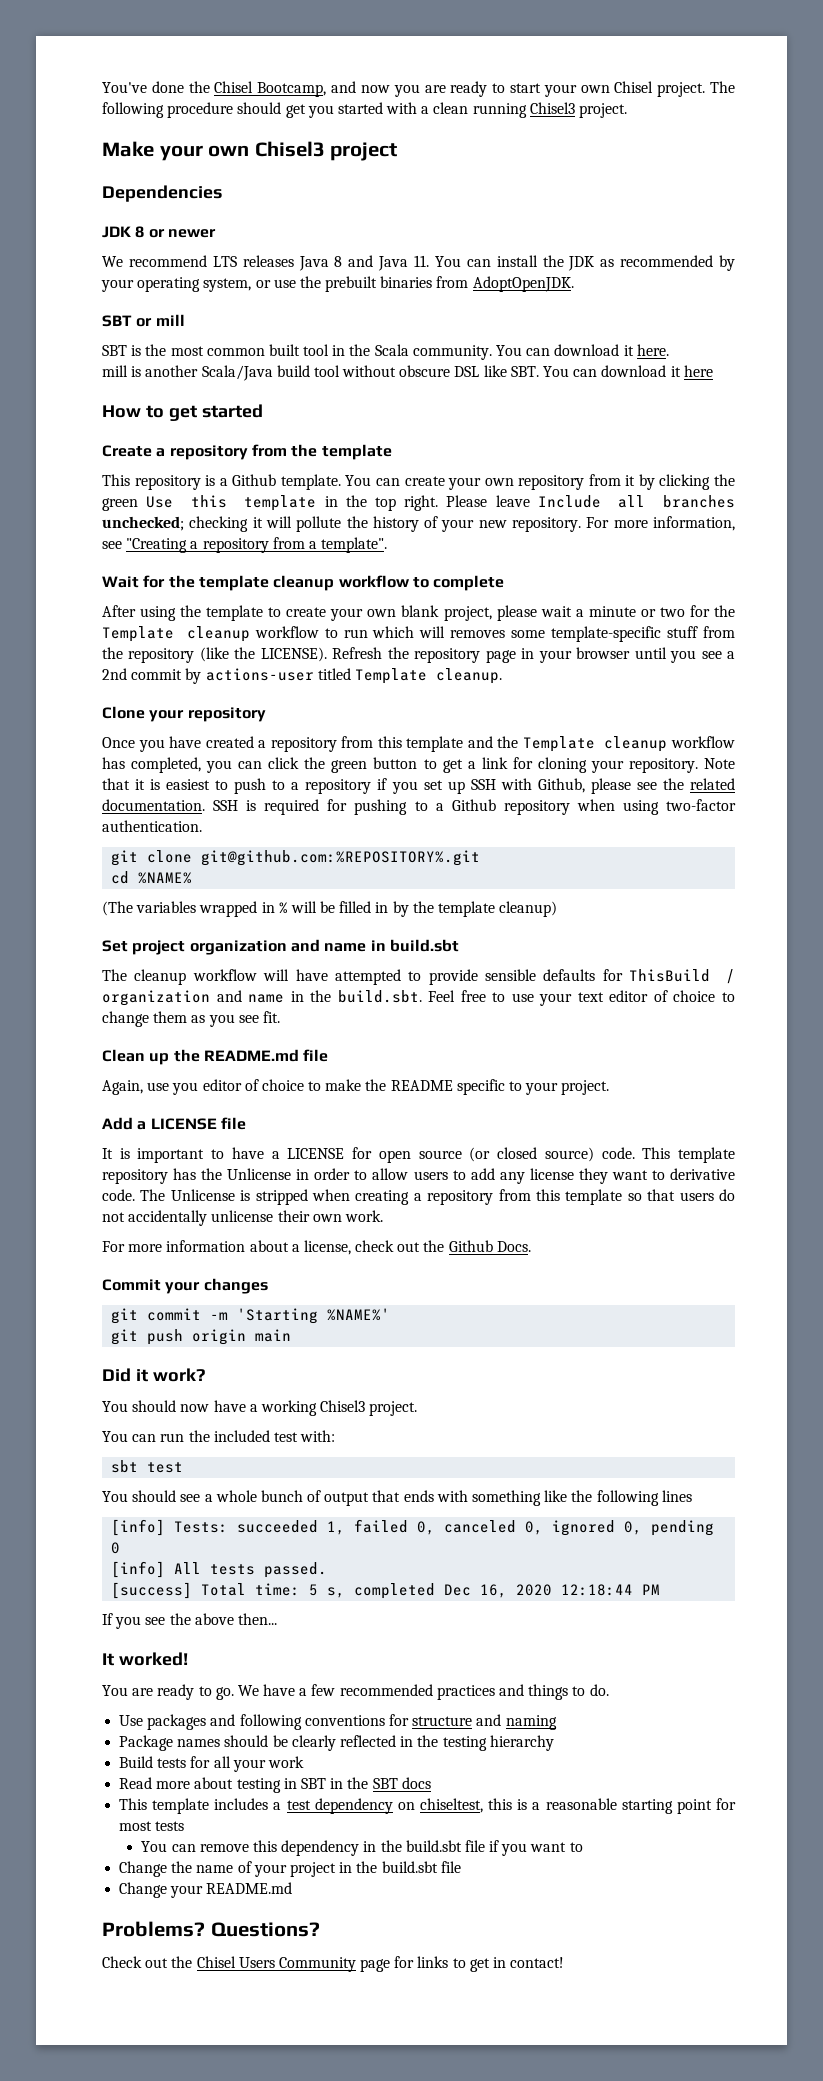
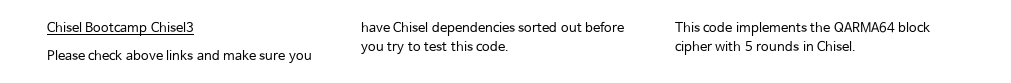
- You've done the Chisel Bootcamp, and now you are ready to start your own Chisel project. The following procedure should get you started with a clean running Chisel3 project.
- Make your own Chisel3 project
- Dependencies
- JDK 8 or newer
- We recommend LTS releases Java 8 and Java 11. You can install the JDK as recommended by your operating system, or use the prebuilt binaries from AdoptOpenJDK.
- SBT or mill
- SBT is the most common built tool in the Scala community. You can download it here.
- mill is another Scala/Java build tool without obscure DSL like SBT. You can download it here
- How to get started
- Create a repository from the template
- This repository is a Github template. You can create your own repository from it by clicking the green Use this template in the top right. Please leave Include all branches unchecked; checking it will pollute the history of your new repository. For more information, see "Creating a repository from a template".
- Wait for the template cleanup workflow to complete
- After using the template to create your own blank project, please wait a minute or two for the Template cleanup workflow to run which will removes some template-specific stuff from the repository (like the LICENSE). Refresh the repository page in your browser until you see a 2nd commit by actions-user titled Template cleanup.
- Clone your repository
- Once you have created a repository from this template and the Template cleanup workflow has completed, you can click the green button to get a link for cloning your repository. Note that it is easiest to push to a repository if you set up SSH with Github, please see the related documentation. SSH is required for pushing to a Github repository when using two-factor authentication.
- git clone git@github.com:%REPOSITORY%.git
- cd %NAME%
- (The variables wrapped in % will be filled in by the template cleanup)
- Set project organization and name in build.sbt
- The cleanup workflow will have attempted to provide sensible defaults for ThisBuild / organization and name in the build.sbt. Feel free to use your text editor of choice to change them as you see fit.
- Clean up the README.md file
- Again, use you editor of choice to make the README specific to your project.
- Add a LICENSE file
- It is important to have a LICENSE for open source (or closed source) code. This template repository has the Unlicense in order to allow users to add any license they want to derivative code. The Unlicense is stripped when creating a repository from this template so that users do not accidentally unlicense their own work.
- For more information about a license, check out the Github Docs.
- Commit your changes
- git commit -m 'Starting %NAME%'
- git push origin main
- Did it work?
- You should now have a working Chisel3 project.
- You can run the included test with:
- sbt test
- You should see a whole bunch of output that ends with something like the following lines
- [info] Tests: succeeded 1, failed 0, canceled 0, ignored 0, pending 0
- [info] All tests passed.
- [success] Total time: 5 s, completed Dec 16, 2020 12:18:44 PM
- If you see the above then...
- It worked!
- You are ready to go. We have a few recommended practices and things to do.
- Use packages and following conventions for structure and naming
- Package names should be clearly reflected in the testing hierarchy
- Build tests for all your work
- Read more about testing in SBT in the SBT docs
- This template includes a test dependency on chiseltest, this is a reasonable starting point for most tests
- You can remove this dependency in the build.sbt file if you want to
- Change the name of your project in the build.sbt file
- Change your README.md
- Problems? Questions?
- Check out the Chisel Users Community page for links to get in contact!
+ Chisel Bootcamp Chisel3
+ Please check above links and make sure you have Chisel dependencies sorted out before you try to test this code.
+ This code implements the QARMA64 block cipher with 5 rounds in Chisel.

